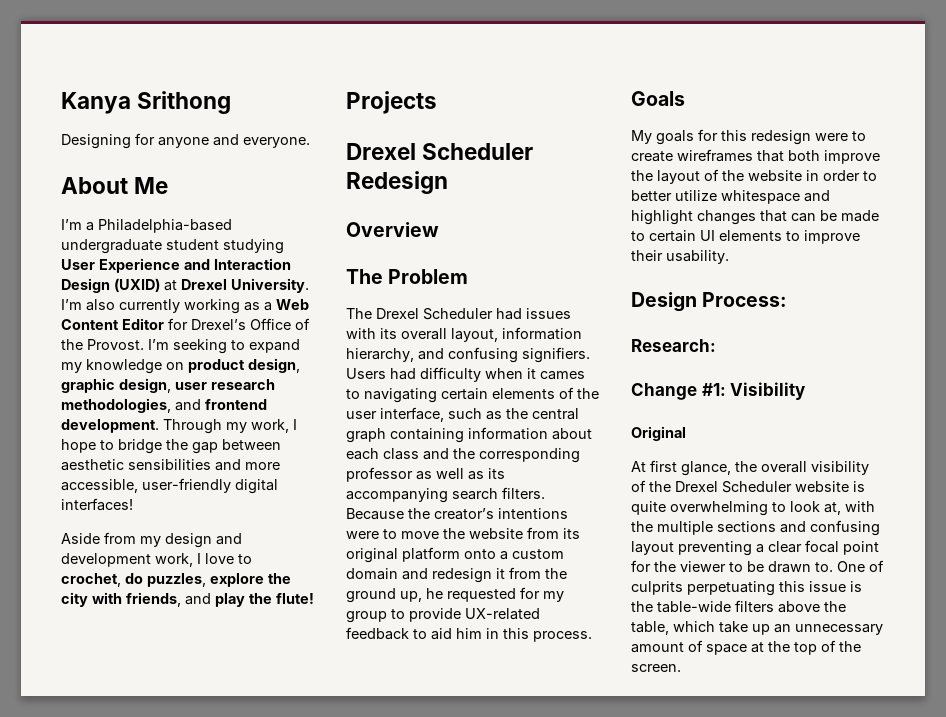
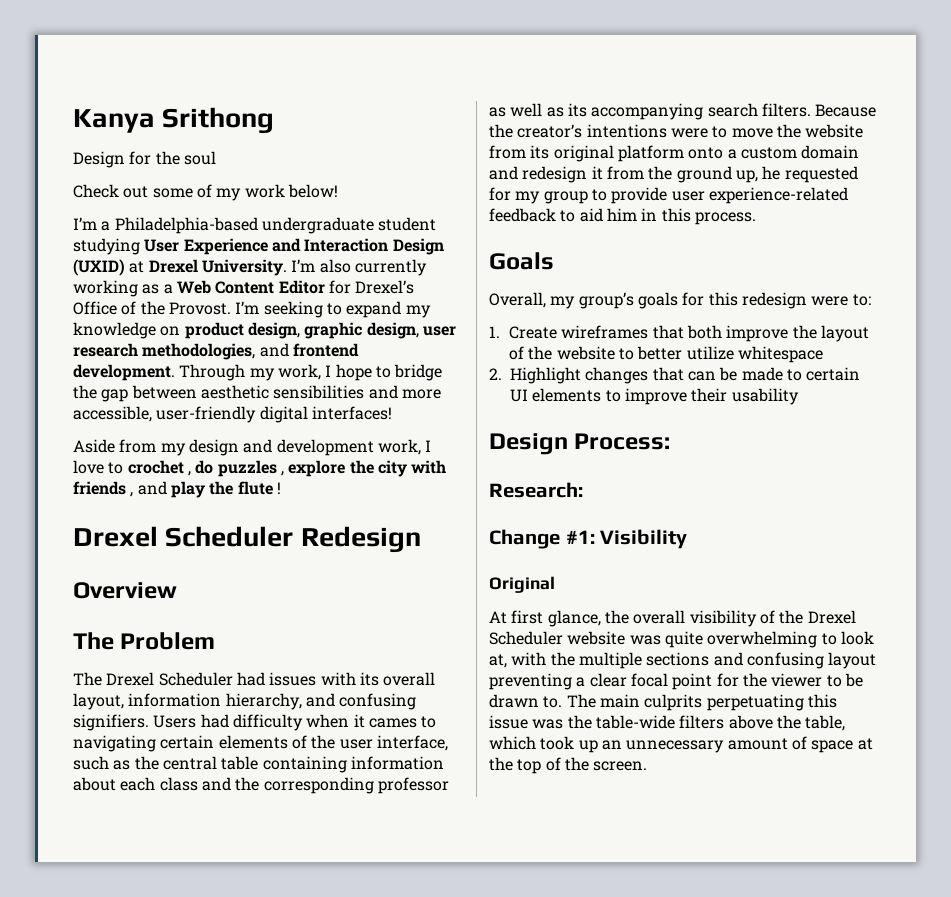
- Designing for anyone and everyone.
- About Me
+ Design for the soul
+ Check out some of my work below!
- Aside from my design and development work, I love to crochet, do puzzles, explore the city with friends, and play the flute!
- Projects
+ Aside from my design and development work, I love to crochet , do puzzles , explore the city with friends , and play the flute !
- Users had difficulty when it cames to navigating certain elements of the user interface, such as the central graph containing information about each class and the corresponding professor as well as its accompanying search filters.
+ Users had difficulty when it cames to navigating certain elements of the user interface, such as the central table containing information about each class and the corresponding professor as well as its accompanying search filters.
- Because the creator’s intentions were to move the website from its original platform onto a custom domain and redesign it from the ground up, he requested for my group to provide UX-related feedback to aid him in this process.
+ Because the creator’s intentions were to move the website from its original platform onto a custom domain and redesign it from the ground up, he requested for my group to provide user experience-related feedback to aid him in this process.
- My goals for this redesign were to create wireframes that both improve the layout of the website in order to better utilize whitespace and highlight changes that can be made to certain UI elements to improve their usability.
+ Overall, my group’s goals for this redesign were to:
+ 1. Create wireframes that both improve the layout of the website to better utilize whitespace
+ 2. Highlight changes that can be made to certain UI elements to improve their usability
- At first glance, the overall visibility of the Drexel Scheduler website is quite overwhelming to look at, with the multiple sections and confusing layout preventing a clear focal point for the viewer to be drawn to.
+ At first glance, the overall visibility of the Drexel Scheduler website was quite overwhelming to look at, with the multiple sections and confusing layout preventing a clear focal point for the viewer to be drawn to.
- One of culprits perpetuating this issue is the table-wide filters above the table, which take up an unnecessary amount of space at the top of the screen.
+ The main culprits perpetuating this issue was the table-wide filters above the table, which took up an unnecessary amount of space at the top of the screen.

